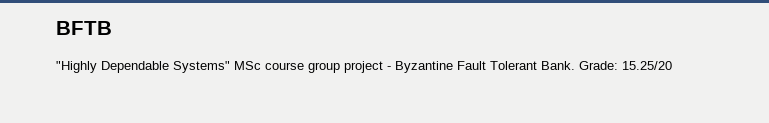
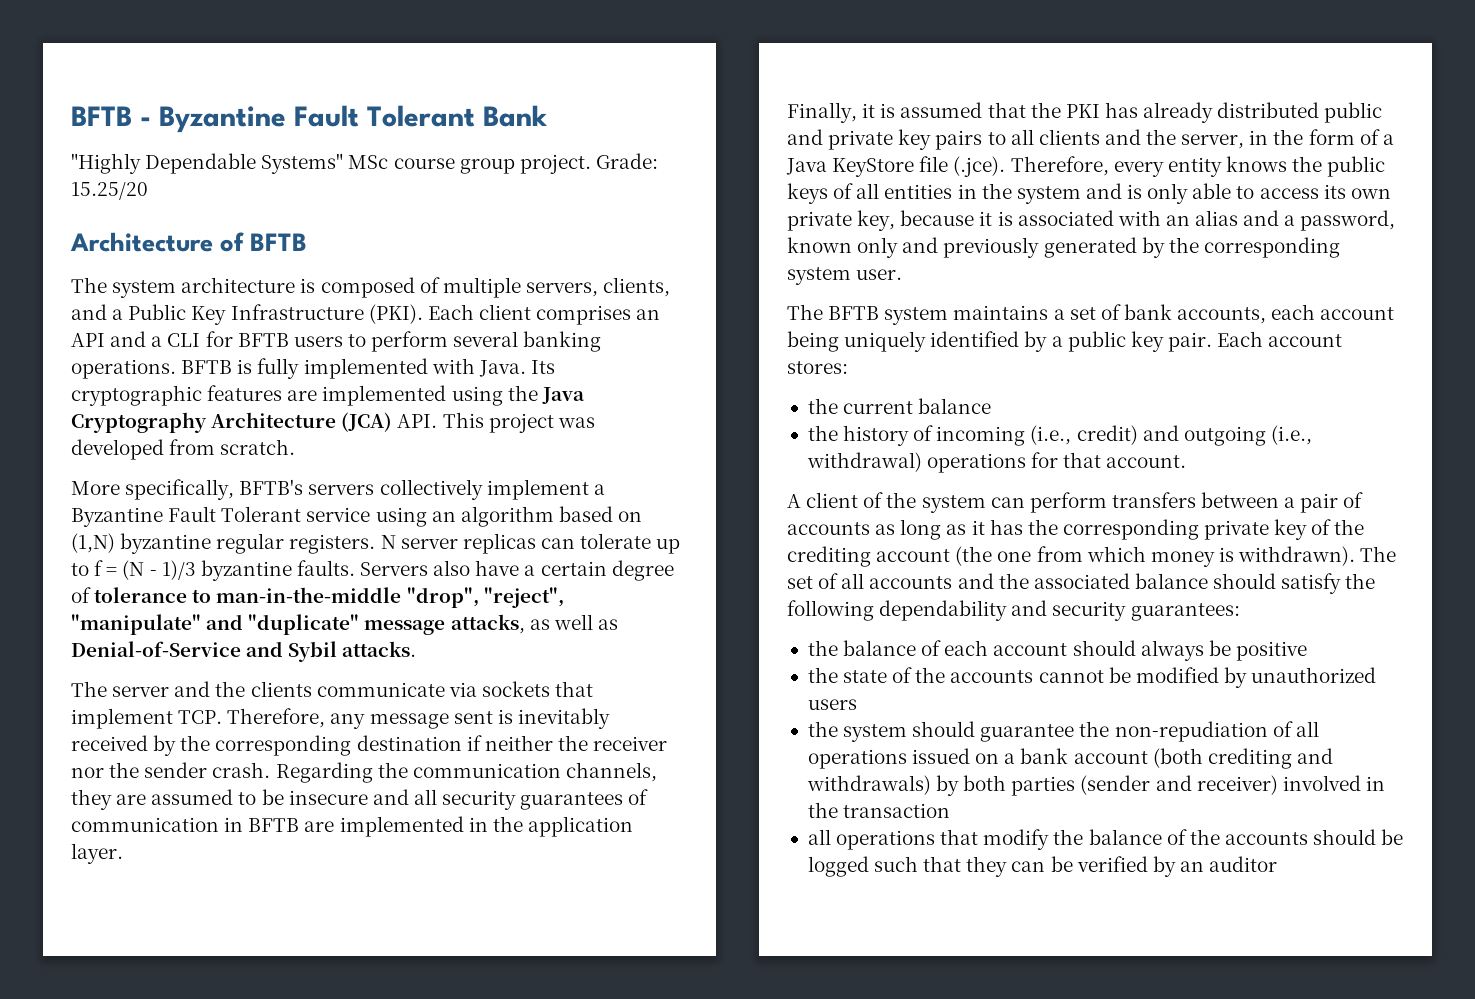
- BFTB
+ BFTB - Byzantine Fault Tolerant Bank
- "Highly Dependable Systems" MSc course group project - Byzantine Fault Tolerant Bank. Grade: 15.25/20
+ "Highly Dependable Systems" MSc course group project. Grade: 15.25/20
+ Architecture of BFTB
+ The system architecture is composed of multiple servers, clients, and a Public Key Infrastructure (PKI). Each client comprises an API and a CLI for BFTB users to perform several banking operations. BFTB is fully implemented with Java. Its cryptographic features are implemented using the Java Cryptography Architecture (JCA) API. This project was developed from scratch.
+ More specifically, BFTB's servers collectively implement a Byzantine Fault Tolerant service using an algorithm based on (1,N) byzantine regular registers. N server replicas can tolerate up to f = (N - 1)/3 byzantine faults. Servers also have a certain degree of tolerance to man-in-the-middle "drop", "reject", "manipulate" and "duplicate" message attacks, as well as Denial-of-Service and Sybil attacks.
+ The server and the clients communicate via sockets that implement TCP. Therefore, any message sent is inevitably received by the corresponding destination if neither the receiver nor the sender crash. Regarding the communication channels, they are assumed to be insecure and all security guarantees of communication in BFTB are implemented in the application layer.
+ Finally, it is assumed that the PKI has already distributed public and private key pairs to all clients and the server, in the form of a Java KeyStore file (.jce). Therefore, every entity knows the public keys of all entities in the system and is only able to access its own private key, because it is associated with an alias and a password, known only and previously generated by the corresponding system user.
+ The BFTB system maintains a set of bank accounts, each account being uniquely identified by a public key pair. Each account stores:
+ the current balance
+ the history of incoming (i.e., credit) and outgoing (i.e., withdrawal) operations for that account.
+ A client of the system can perform transfers between a pair of accounts as long as it has the corresponding private key of the crediting account (the one from which money is withdrawn). The set of all accounts and the associated balance should satisfy the following dependability and security guarantees:
+ the balance of each account should always be positive
+ the state of the accounts cannot be modified by unauthorized users
+ the system should guarantee the non-repudiation of all operations issued on a bank account (both crediting and withdrawals) by both parties (sender and receiver) involved in the transaction
+ all operations that modify the balance of the accounts should be logged such that they can be verified by an auditor

